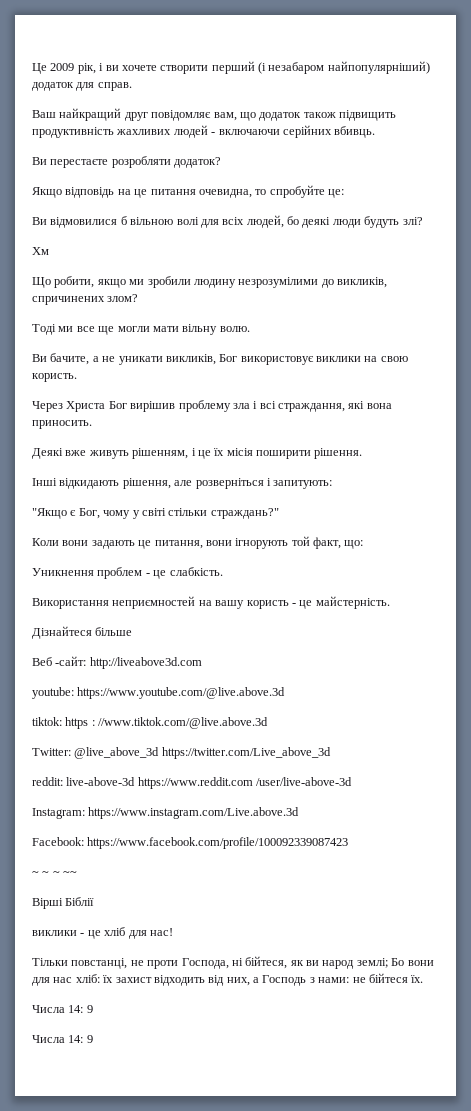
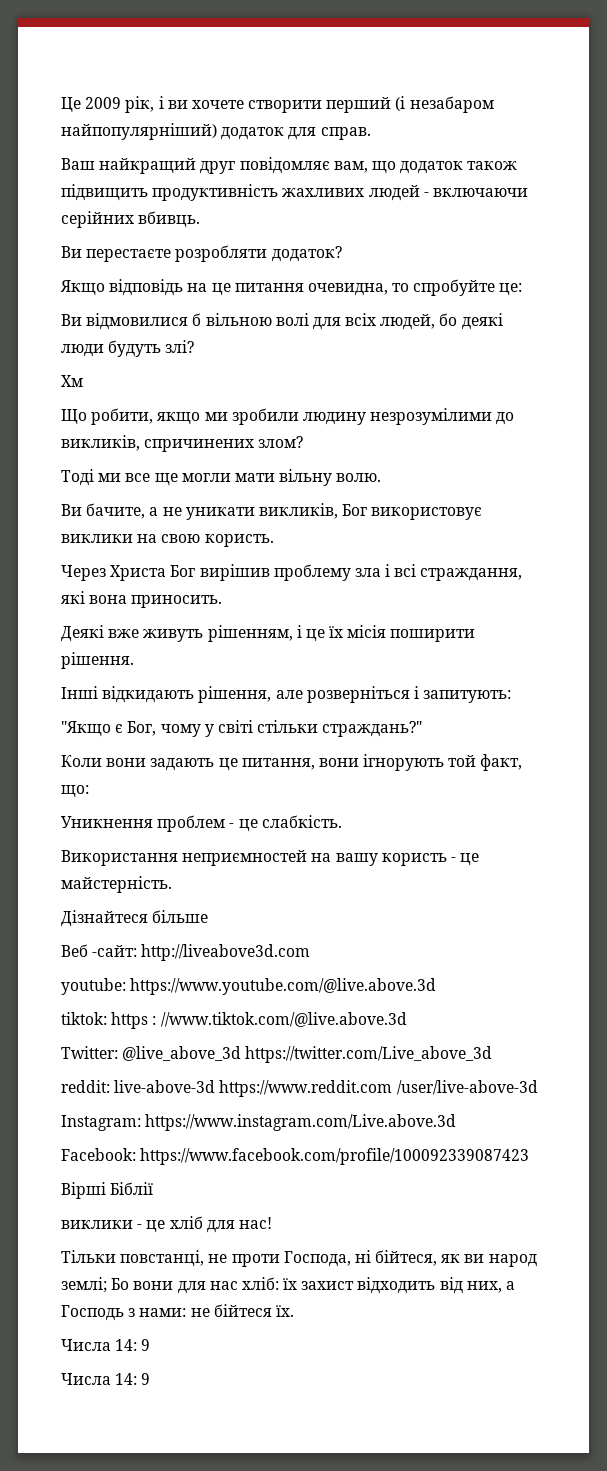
- ~ ~ ~ ~~

